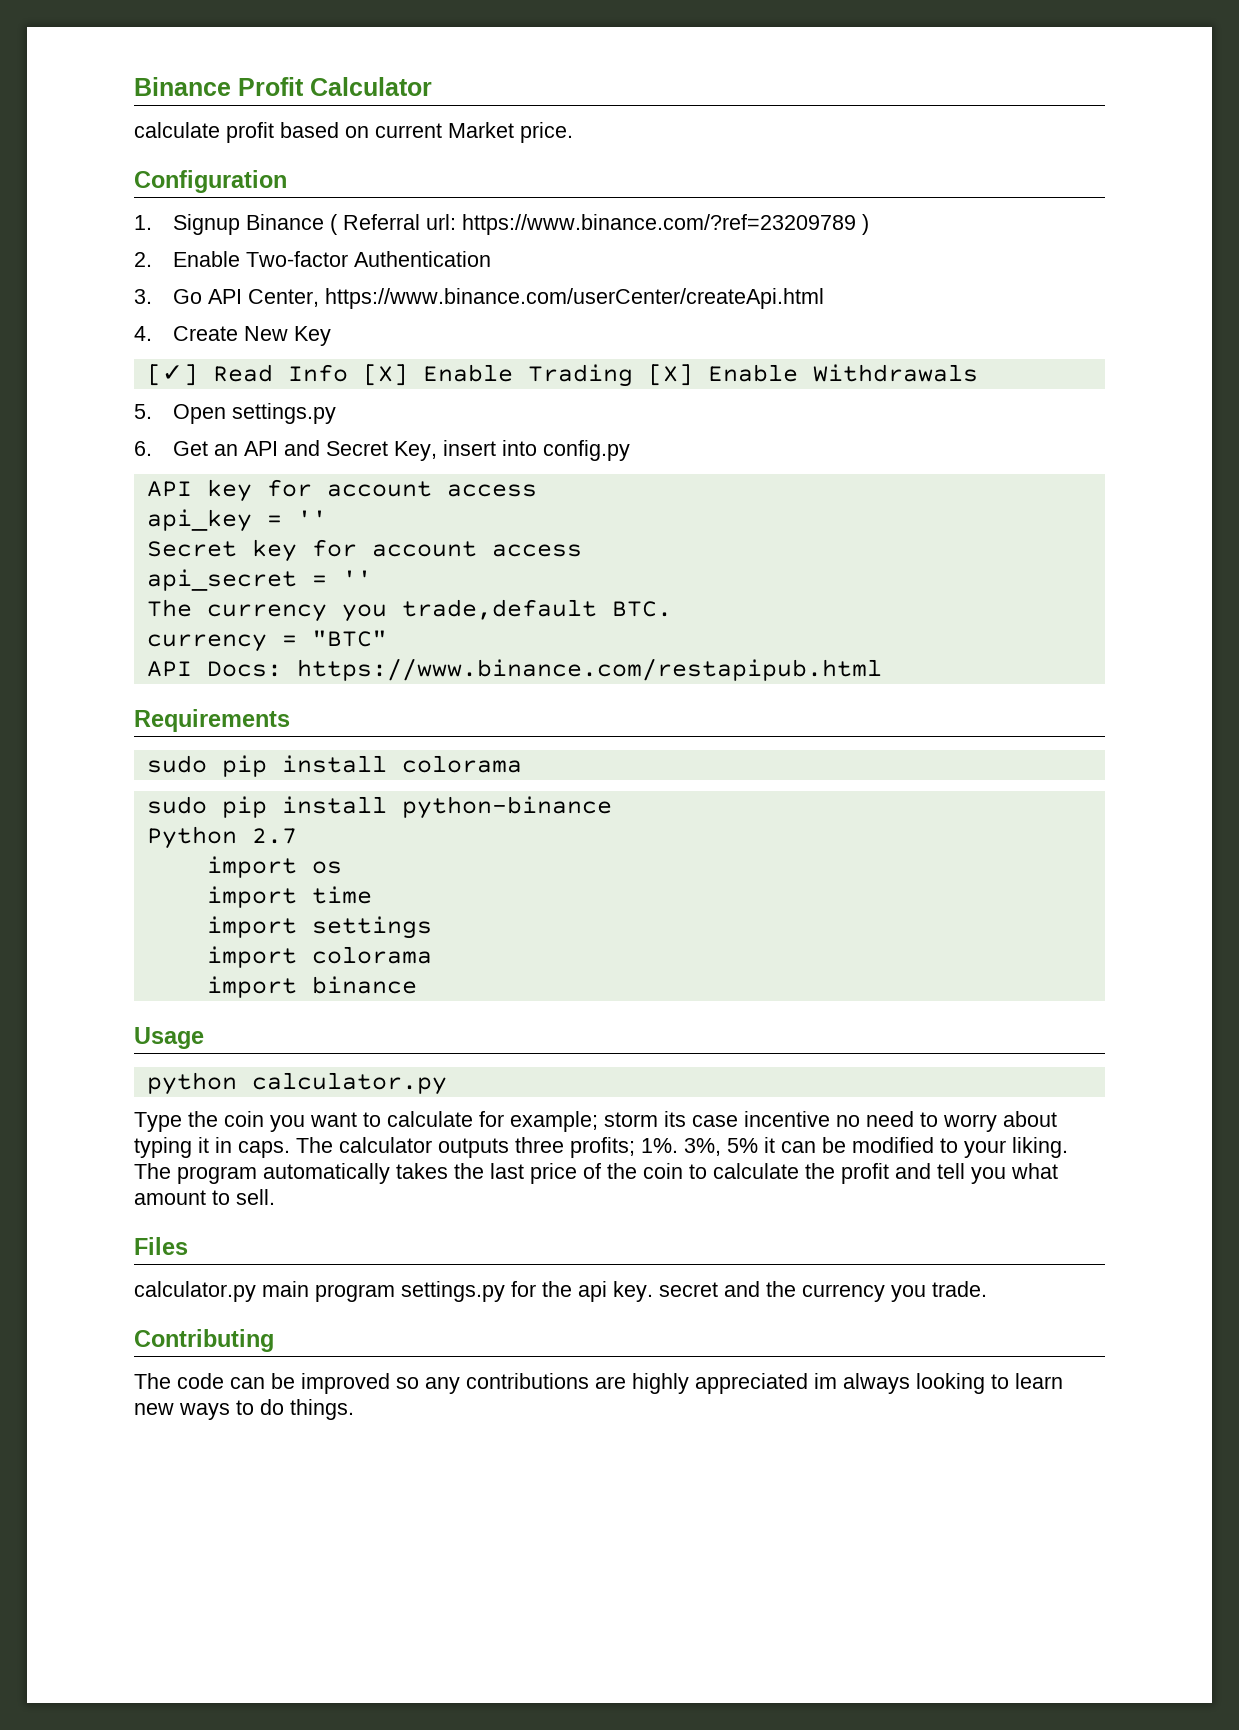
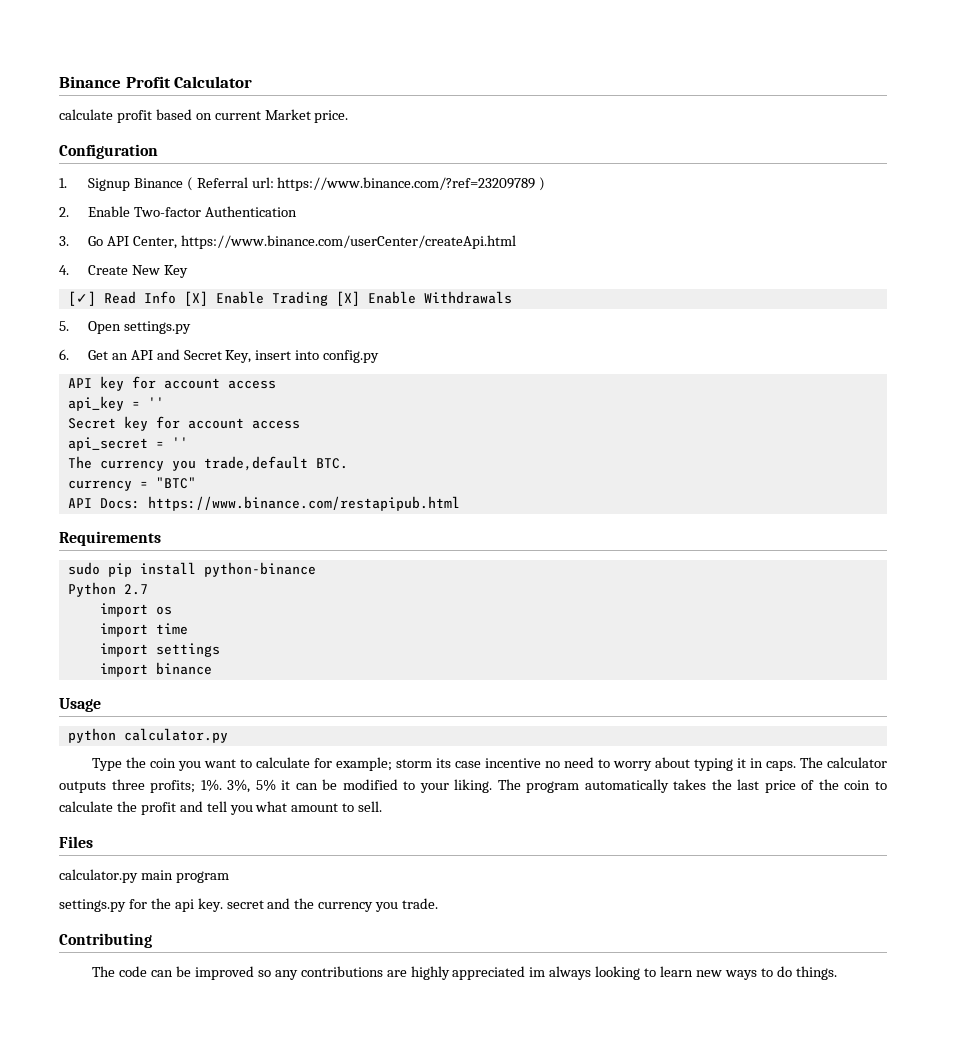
- sudo pip install colorama
- import colorama
- calculator.py main program settings.py for the api key. secret and the currency you trade.
+ calculator.py main program
+ settings.py for the api key. secret and the currency you trade.

